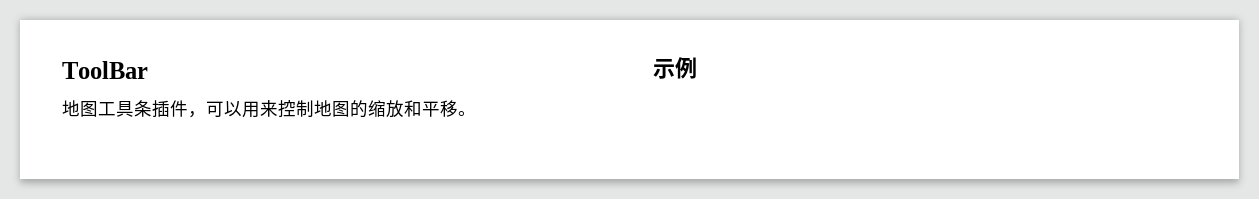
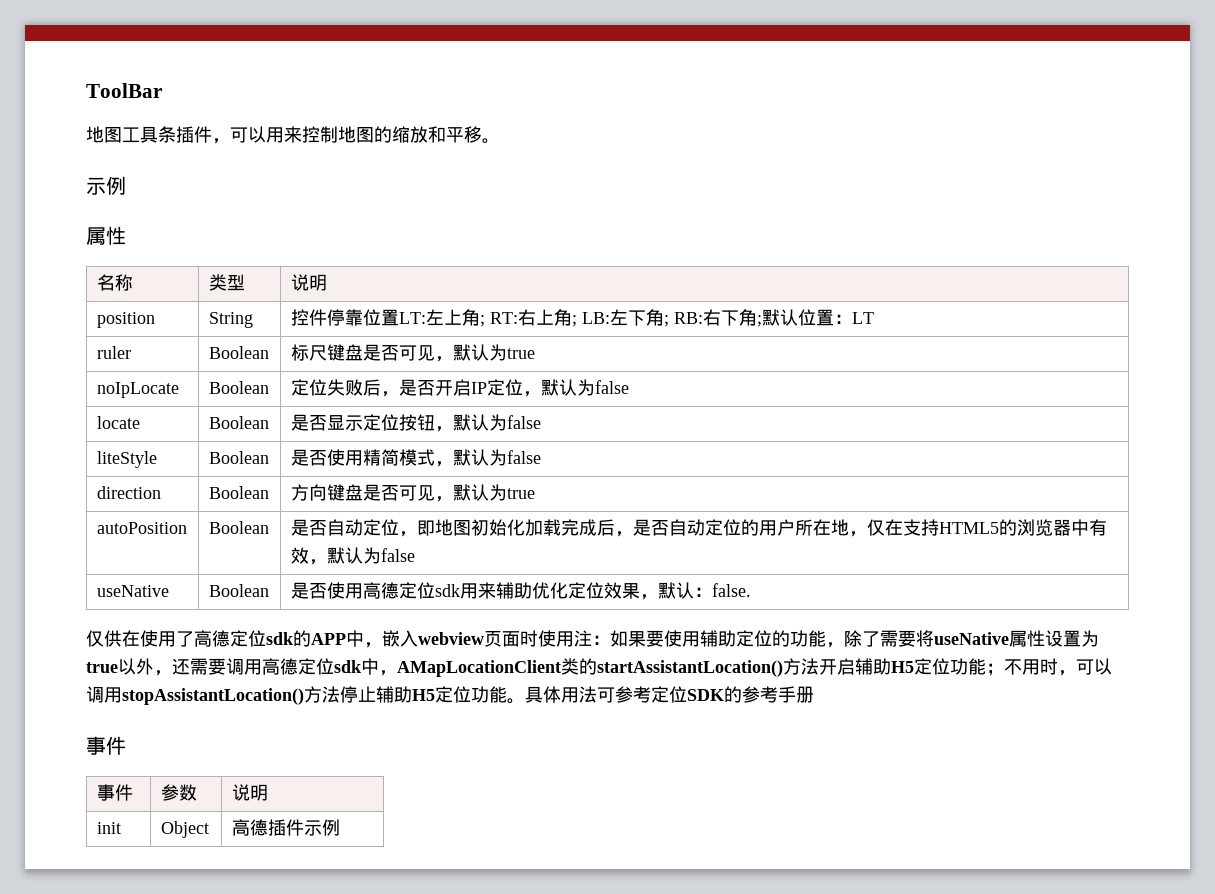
  地图工具条插件，可以用来控制地图的缩放和平移。
  示例
+ 属性
+ 名称 | 类型 | 说明
+ position | String | 控件停靠位置LT:左上角; RT:右上角; LB:左下角; RB:右下角;默认位置：LT
+ ruler | Boolean | 标尺键盘是否可见，默认为true
+ noIpLocate | Boolean | 定位失败后，是否开启IP定位，默认为false
+ locate | Boolean | 是否显示定位按钮，默认为false
+ liteStyle | Boolean | 是否使用精简模式，默认为false
+ direction | Boolean | 方向键盘是否可见，默认为true
+ autoPosition | Boolean | 是否自动定位，即地图初始化加载完成后，是否自动定位的用户所在地，仅在支持HTML5的浏览器中有效，默认为false
+ useNative | Boolean | 是否使用高德定位sdk用来辅助优化定位效果，默认：false.
+ 仅供在使用了高德定位sdk的APP中，嵌入webview页面时使用注：如果要使用辅助定位的功能，除了需要将useNative属性设置为true以外，还需要调用高德定位sdk中，AMapLocationClient类的startAssistantLocation()方法开启辅助H5定位功能；不用时，可以调用stopAssistantLocation()方法停止辅助H5定位功能。具体用法可参考定位SDK的参考手册
+ 事件
+ 事件 | 参数 | 说明
+ init | Object | 高德插件示例

